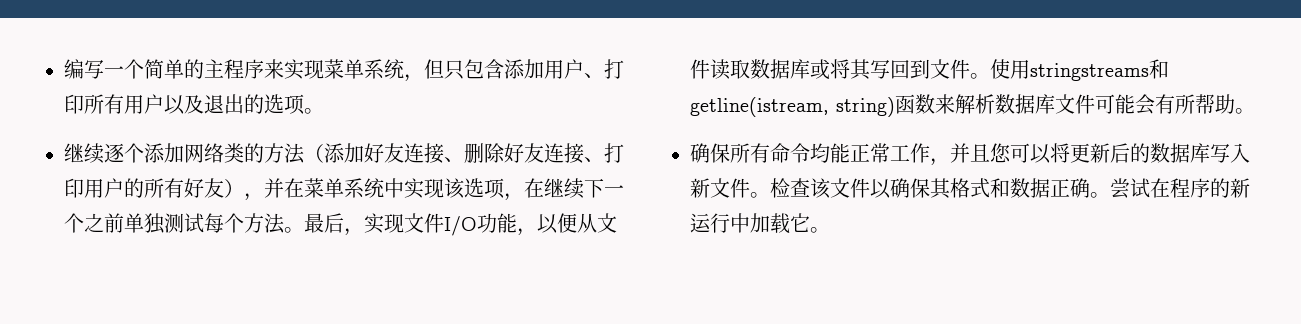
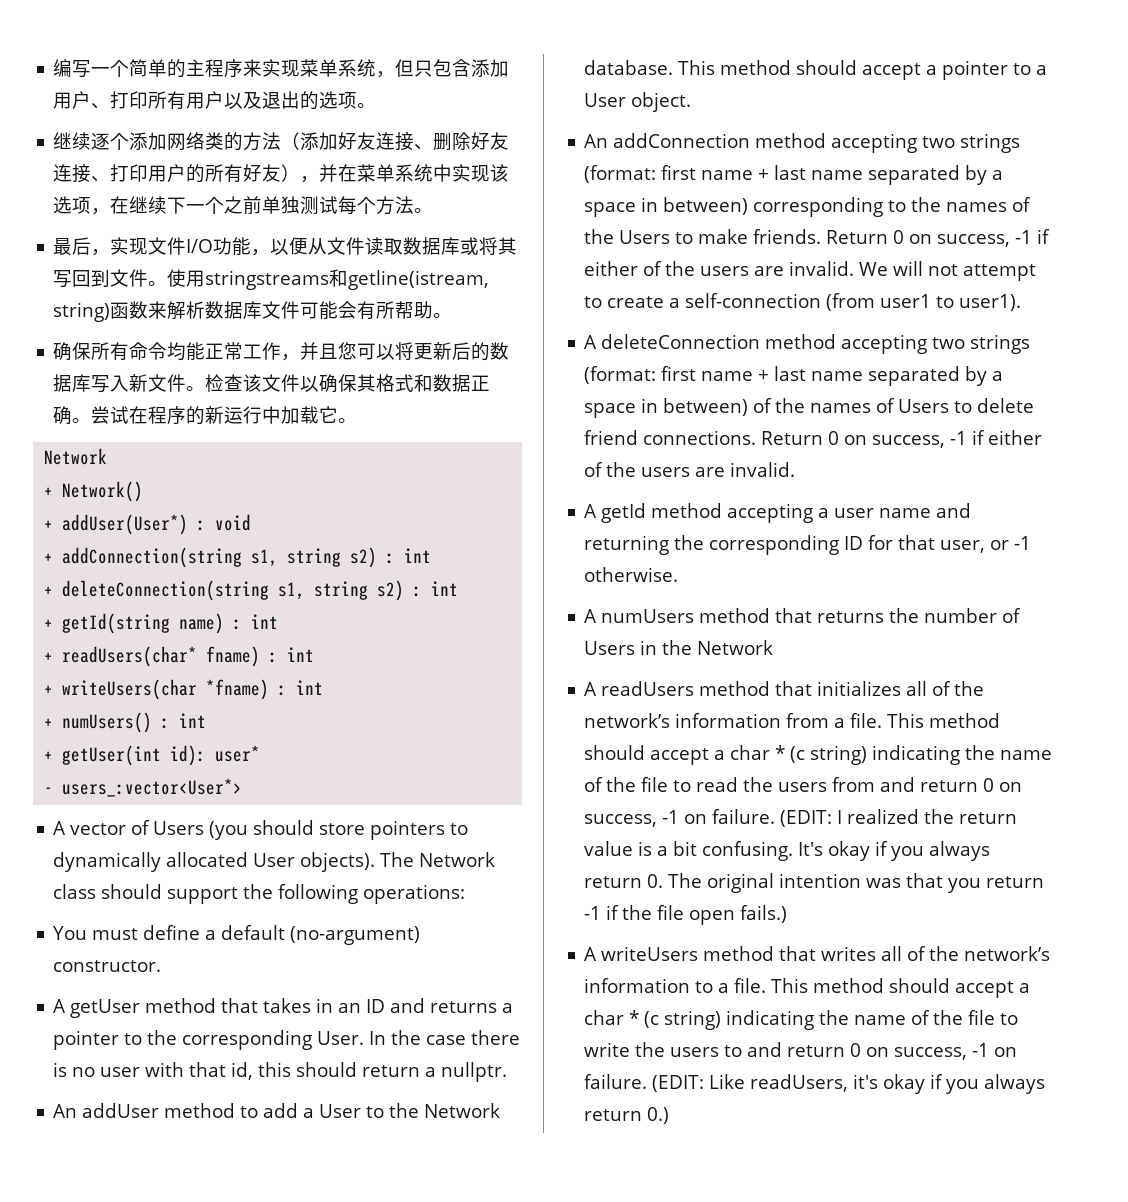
- 继续逐个添加网络类的方法（添加好友连接、删除好友连接、打印用户的所有好友），并在菜单系统中实现该选项，在继续下一个之前单独测试每个方法。最后，实现文件I/O功能，以便从文件读取数据库或将其写回到文件。
+ 继续逐个添加网络类的方法（添加好友连接、删除好友连接、打印用户的所有好友），并在菜单系统中实现该选项，在继续下一个之前单独测试每个方法。
+ 最后，实现文件I/O功能，以便从文件读取数据库或将其写回到文件。
  尝试在程序的新运行中加载它。
+ Network
+ + Network()
+ + addUser(User*) : void
+ + addConnection(string s1, string s2) : int
+ + deleteConnection(string s1, string s2) : int
+ + getId(string name) : int
+ + readUsers(char* fname) : int
+ + writeUsers(char *fname) : int
+ + numUsers() : int
+ + getUser(int id): user*
+ - users_:vector<User*>
+ A vector of Users (you should store pointers to dynamically allocated User objects). The Network class should support the following operations:
+ You must define a default (no-argument) constructor.
+ A getUser method that takes in an ID and returns a pointer to the corresponding User. In the case there is no user with that id, this should return a nullptr.
+ An addUser method to add a User to the Network database. This method should accept a pointer to a User object.
+ An addConnection method accepting two strings (format: first name + last name separated by a space in between) corresponding to the names of the Users to make friends. Return 0 on success, -1 if either of the users are invalid. We will not attempt to create a self-connection (from user1 to user1).
+ A deleteConnection method accepting two strings (format: first name + last name separated by a space in between) of the names of Users to delete friend connections. Return 0 on success, -1 if either of the users are invalid.
+ A getId method accepting a user name and returning the corresponding ID for that user, or -1 otherwise.
+ A numUsers method that returns the number of Users in the Network
+ A readUsers method that initializes all of the network’s information from a file. This method should accept a char * (c string) indicating the name of the file to read the users from and return 0 on success, -1 on failure. (EDIT: I realized the return value is a bit confusing. It's okay if you always return 0. The original intention was that you return -1 if the file open fails.)
+ A writeUsers method that writes all of the network’s information to a file. This method should accept a char * (c string) indicating the name of the file to write the users to and return 0 on success, -1 on failure. (EDIT: Like readUsers, it's okay if you always return 0.)

